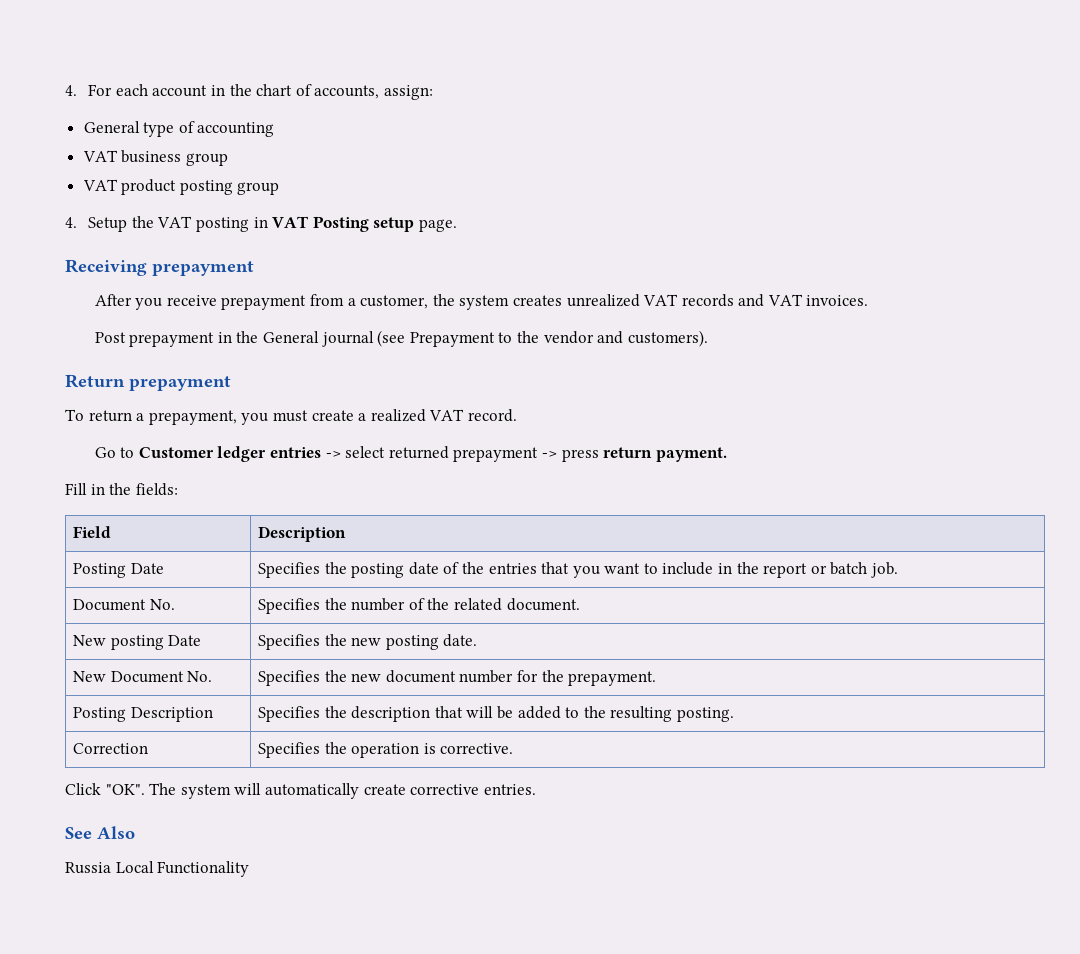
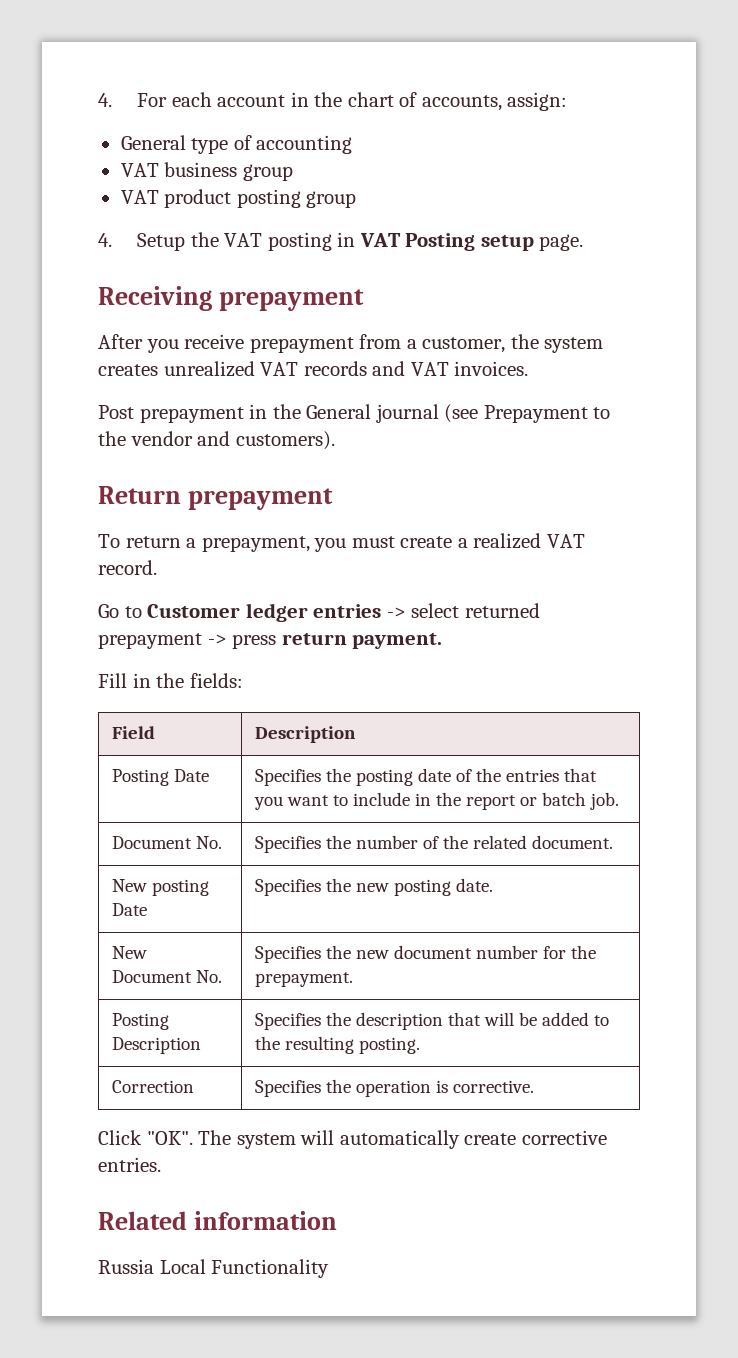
- See Also
+ Related information

